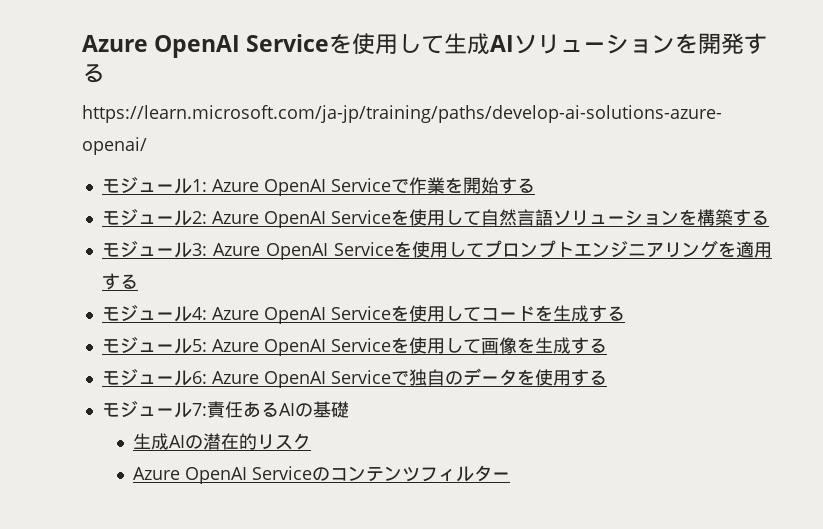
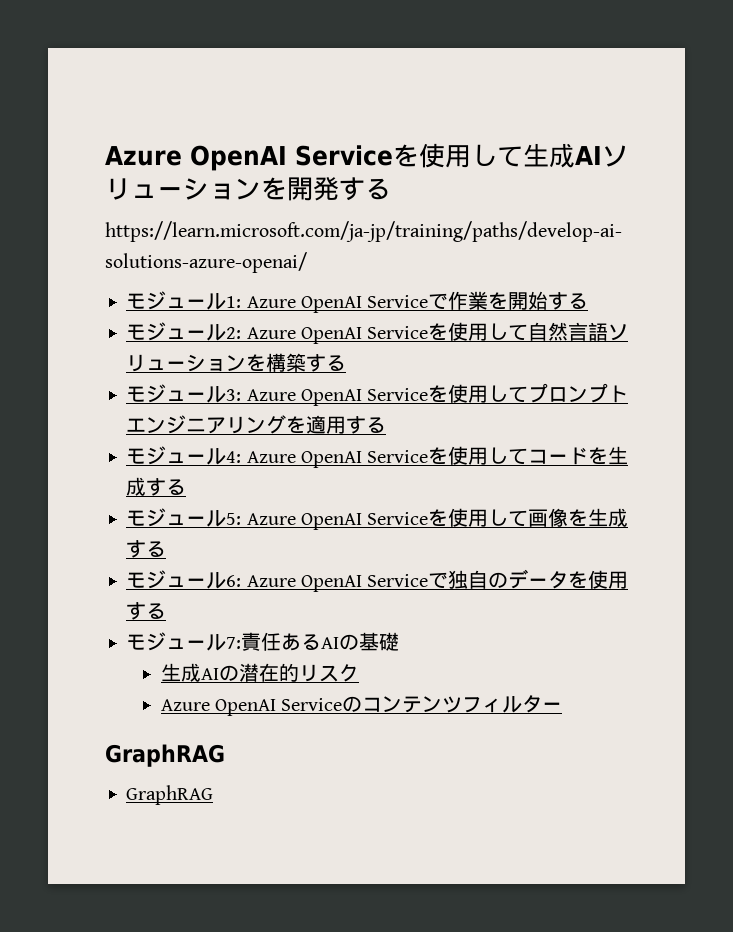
  Azure OpenAI Serviceのコンテンツフィルター
+ GraphRAG
+ GraphRAG

